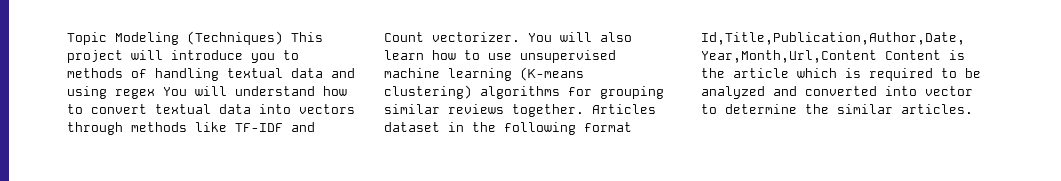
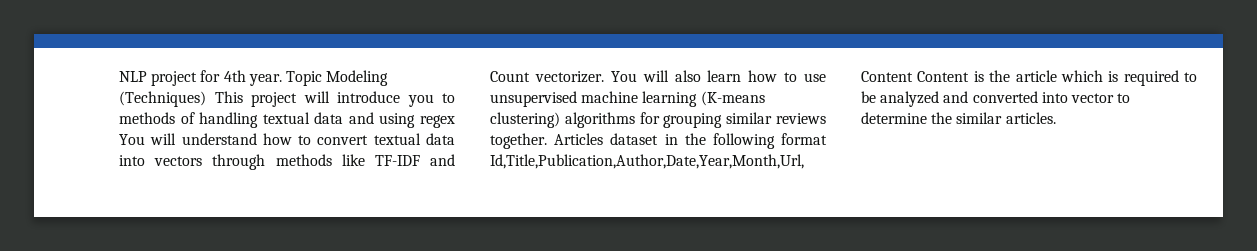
+ NLP project for 4th year.

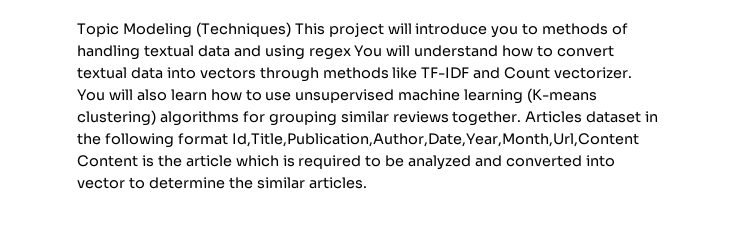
- NLP project for 4th year.

